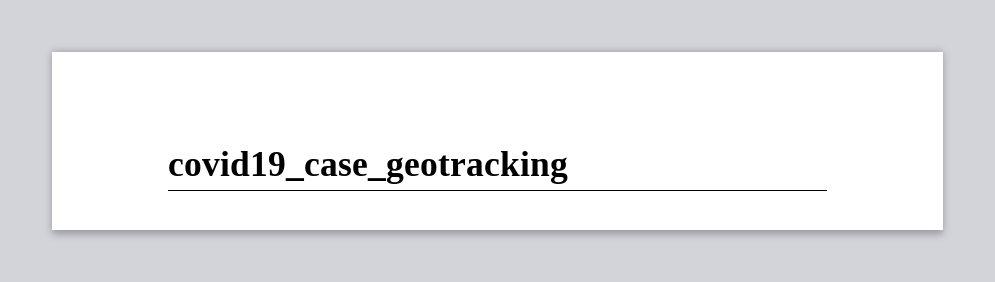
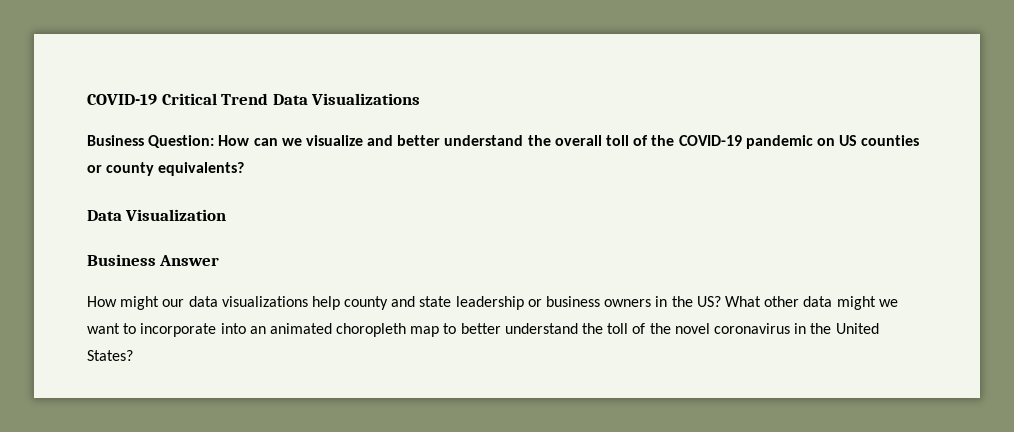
- covid19_case_geotracking
+ COVID-19 Critical Trend Data Visualizations
+ Business Question: How can we visualize and better understand the overall toll of the COVID-19 pandemic on US counties or county equivalents?
+ Data Visualization
+ Business Answer
+ How might our data visualizations help county and state leadership or business owners in the US? What other data might we want to incorporate into an animated choropleth map to better understand the toll of the novel coronavirus in the United States?

